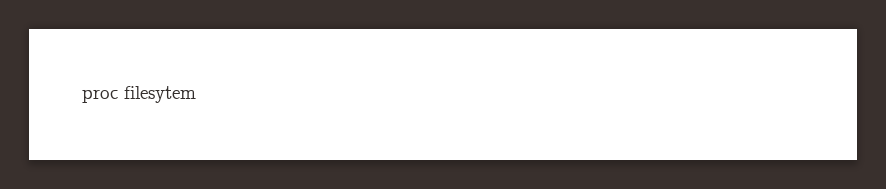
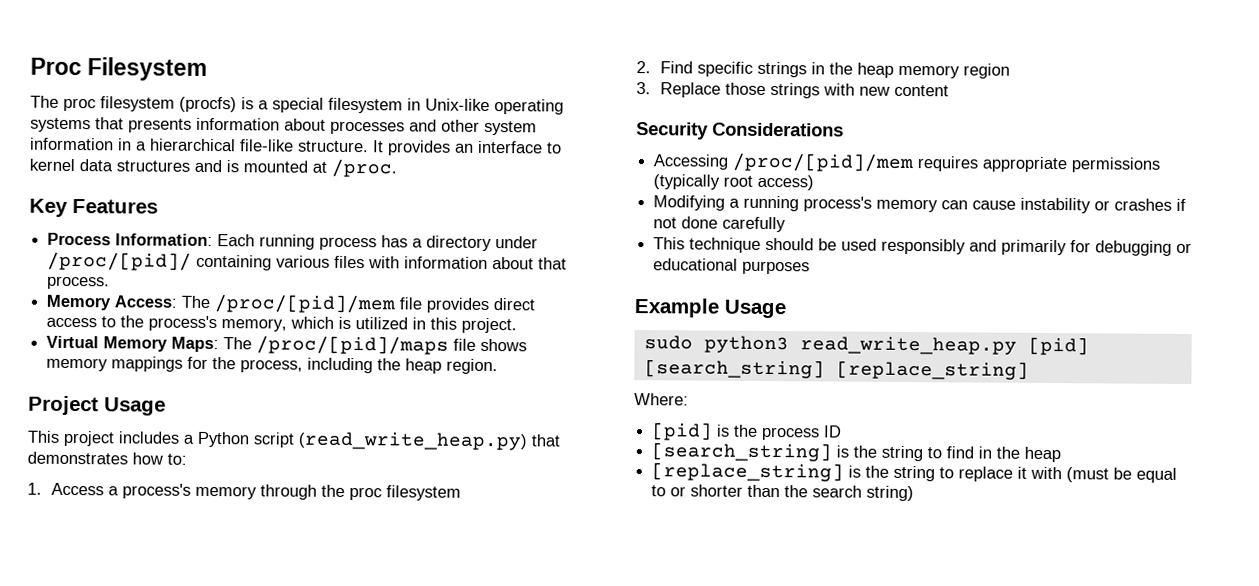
- proc filesytem
+ Proc Filesystem
+ The proc filesystem (procfs) is a special filesystem in Unix-like operating systems that presents information about processes and other system information in a hierarchical file-like structure. It provides an interface to kernel data structures and is mounted at /proc.
+ Key Features
+ Process Information: Each running process has a directory under /proc/[pid]/ containing various files with information about that process.
+ Memory Access: The /proc/[pid]/mem file provides direct access to the process's memory, which is utilized in this project.
+ Virtual Memory Maps: The /proc/[pid]/maps file shows memory mappings for the process, including the heap region.
+ Project Usage
+ This project includes a Python script (read_write_heap.py) that demonstrates how to:
+ 1. Access a process's memory through the proc filesystem
+ 2. Find specific strings in the heap memory region
+ 3. Replace those strings with new content
+ Security Considerations
+ Accessing /proc/[pid]/mem requires appropriate permissions (typically root access)
+ Modifying a running process's memory can cause instability or crashes if not done carefully
+ This technique should be used responsibly and primarily for debugging or educational purposes
+ Example Usage
+ sudo python3 read_write_heap.py [pid] [search_string] [replace_string]
+ Where:
+ [pid] is the process ID
+ [search_string] is the string to find in the heap
+ [replace_string] is the string to replace it with (must be equal to or shorter than the search string)

